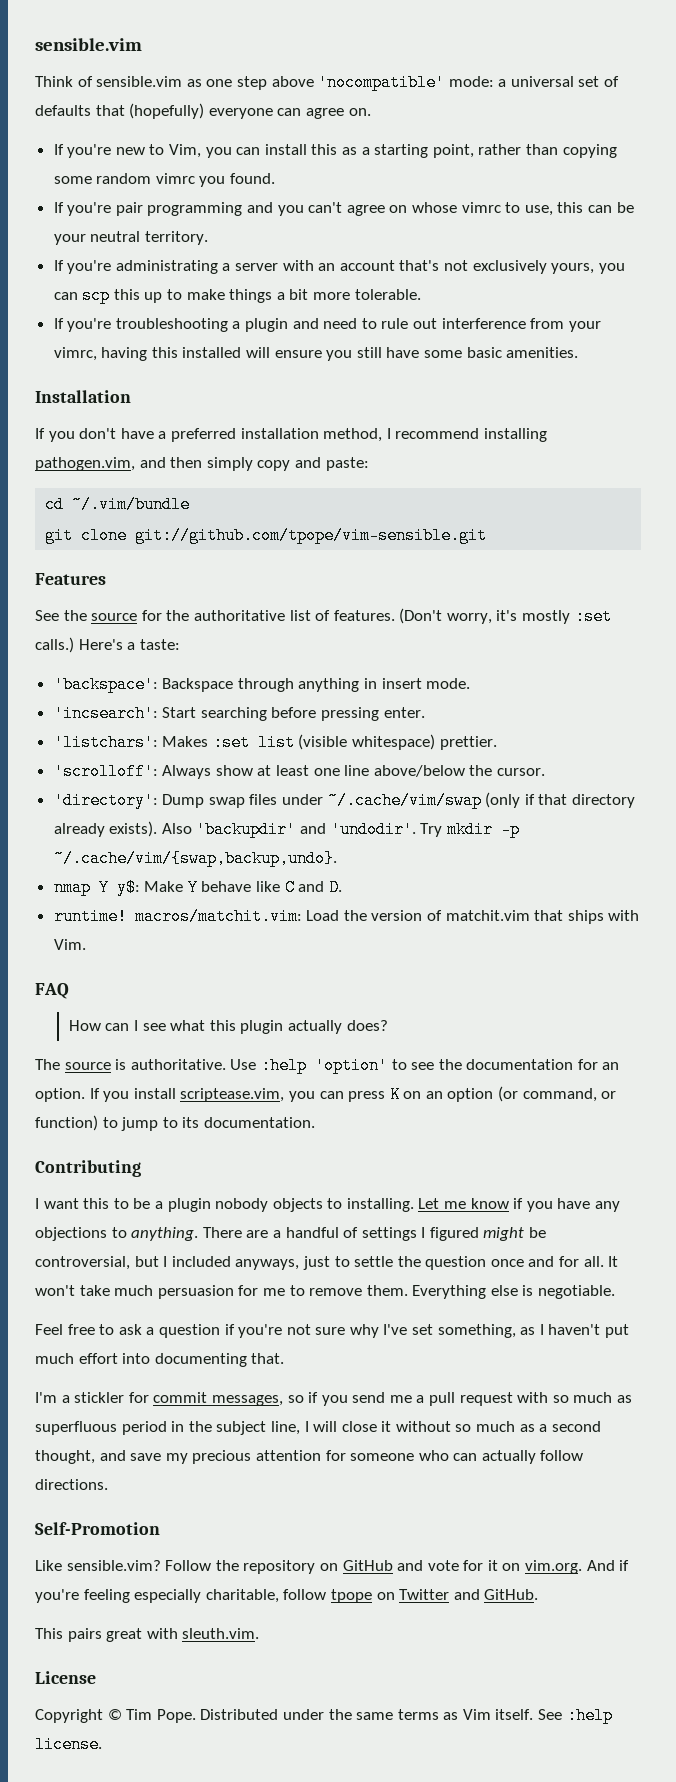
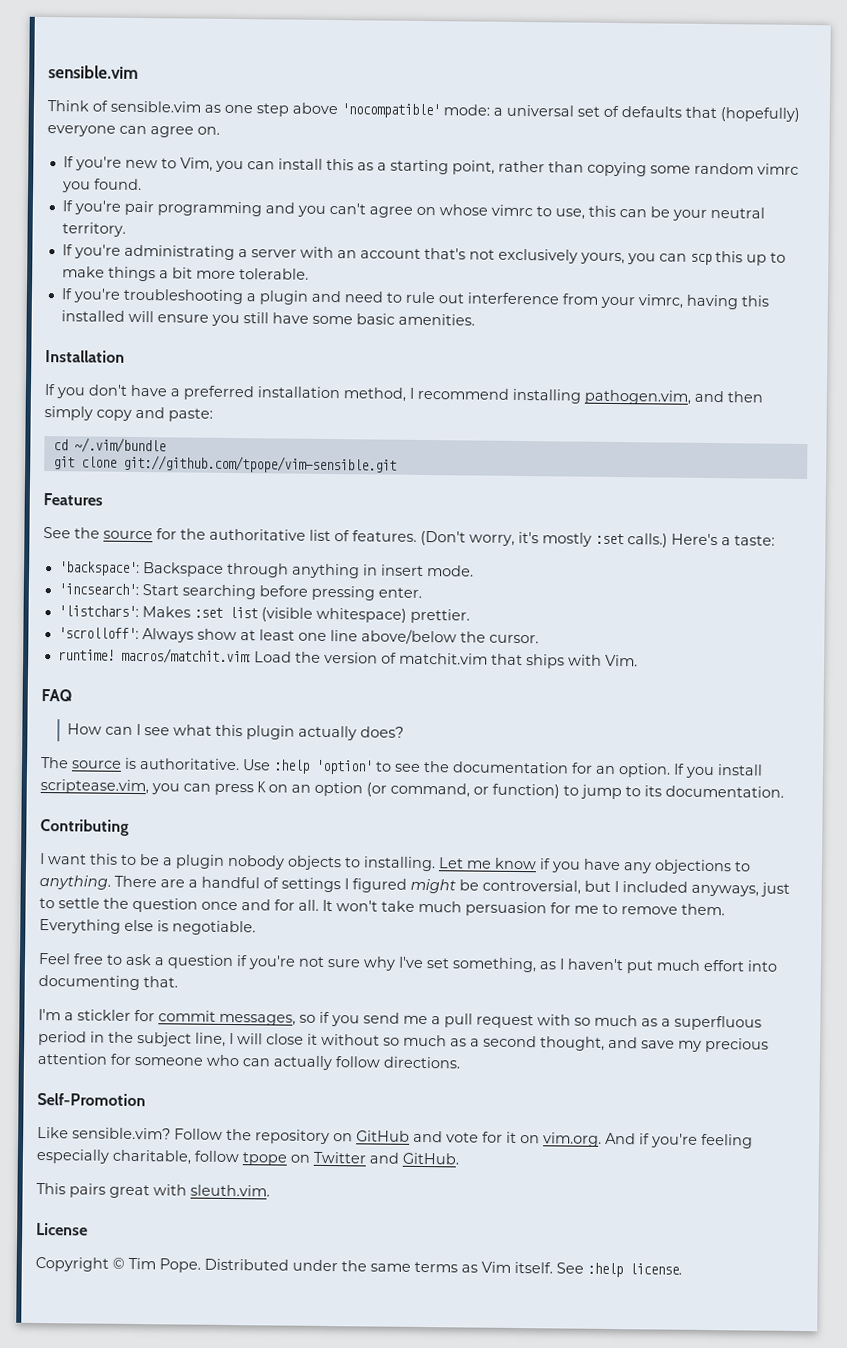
- 'directory': Dump swap files under ~/.cache/vim/swap (only if that directory already exists). Also 'backupdir' and 'undodir'. Try mkdir -p ~/.cache/vim/{swap,backup,undo}.
- nmap Y y$: Make Y behave like C and D.
- I'm a stickler for commit messages, so if you send me a pull request with so much as superfluous period in the subject line, I will close it without so much as a second thought, and save my precious attention for someone who can actually follow directions.
+ I'm a stickler for commit messages, so if you send me a pull request with so much as a superfluous period in the subject line, I will close it without so much as a second thought, and save my precious attention for someone who can actually follow directions.

